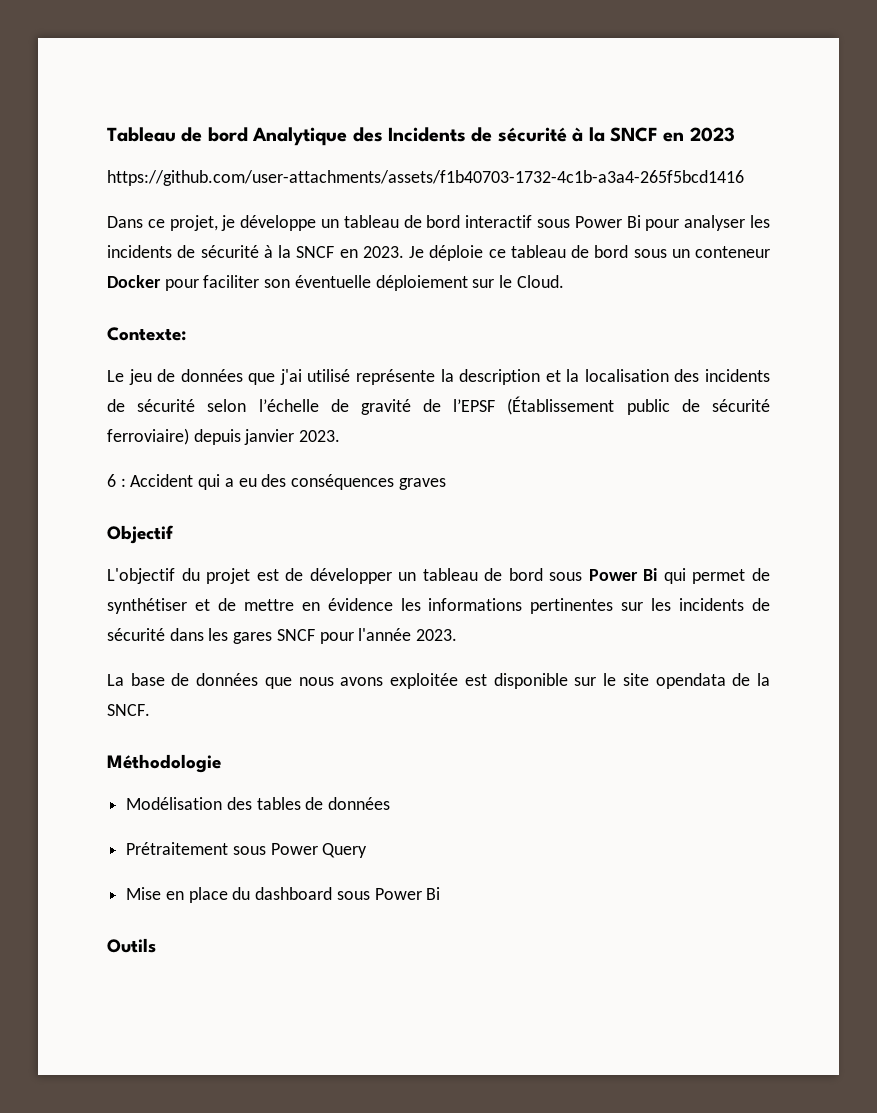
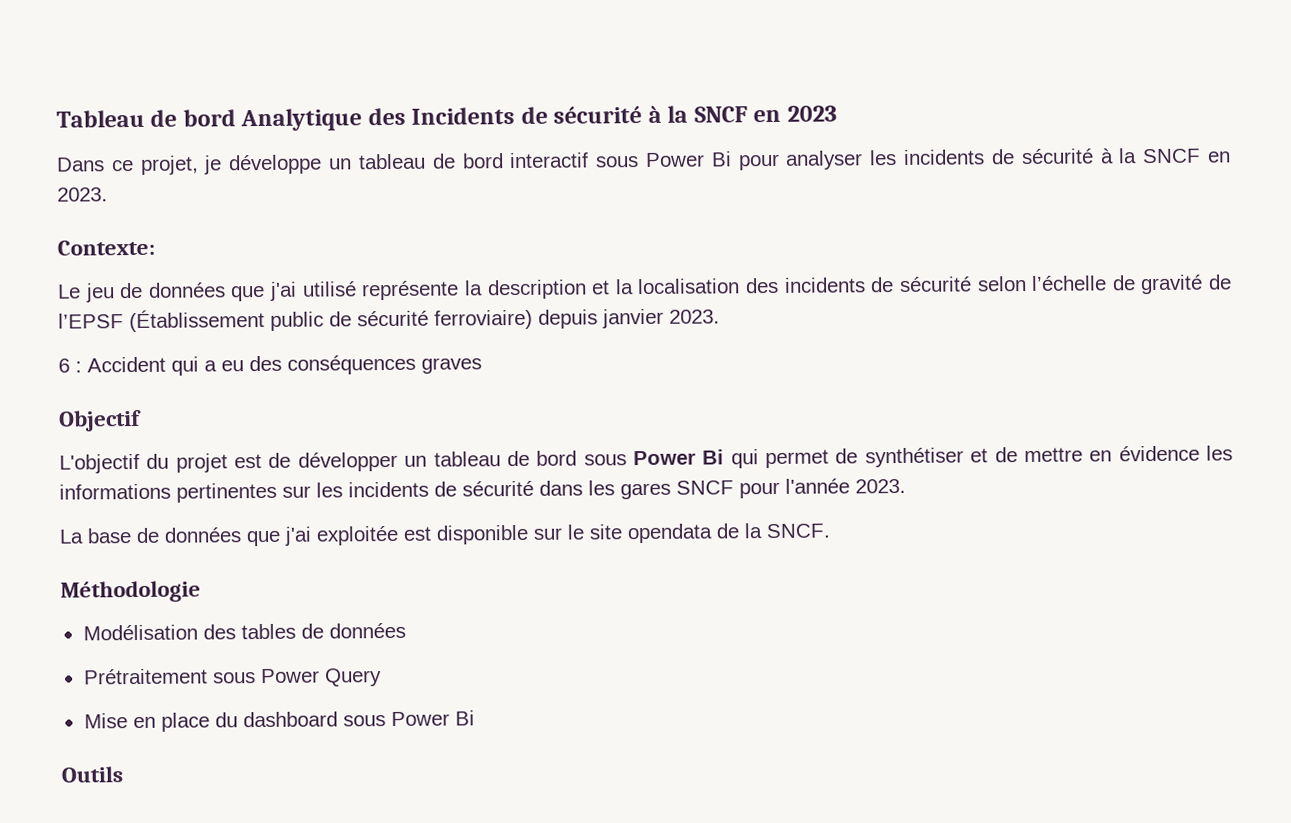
- https://github.com/user-attachments/assets/f1b40703-1732-4c1b-a3a4-265f5bcd1416
- Je déploie ce tableau de bord sous un conteneur Docker pour faciliter son éventuelle déploiement sur le Cloud.
- La base de données que nous avons exploitée est disponible sur le site opendata de la SNCF.
+ La base de données que j'ai exploitée est disponible sur le site opendata de la SNCF.

